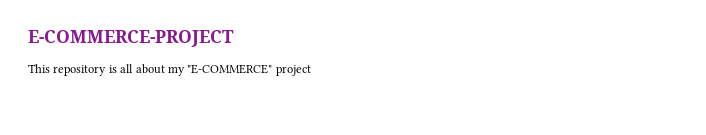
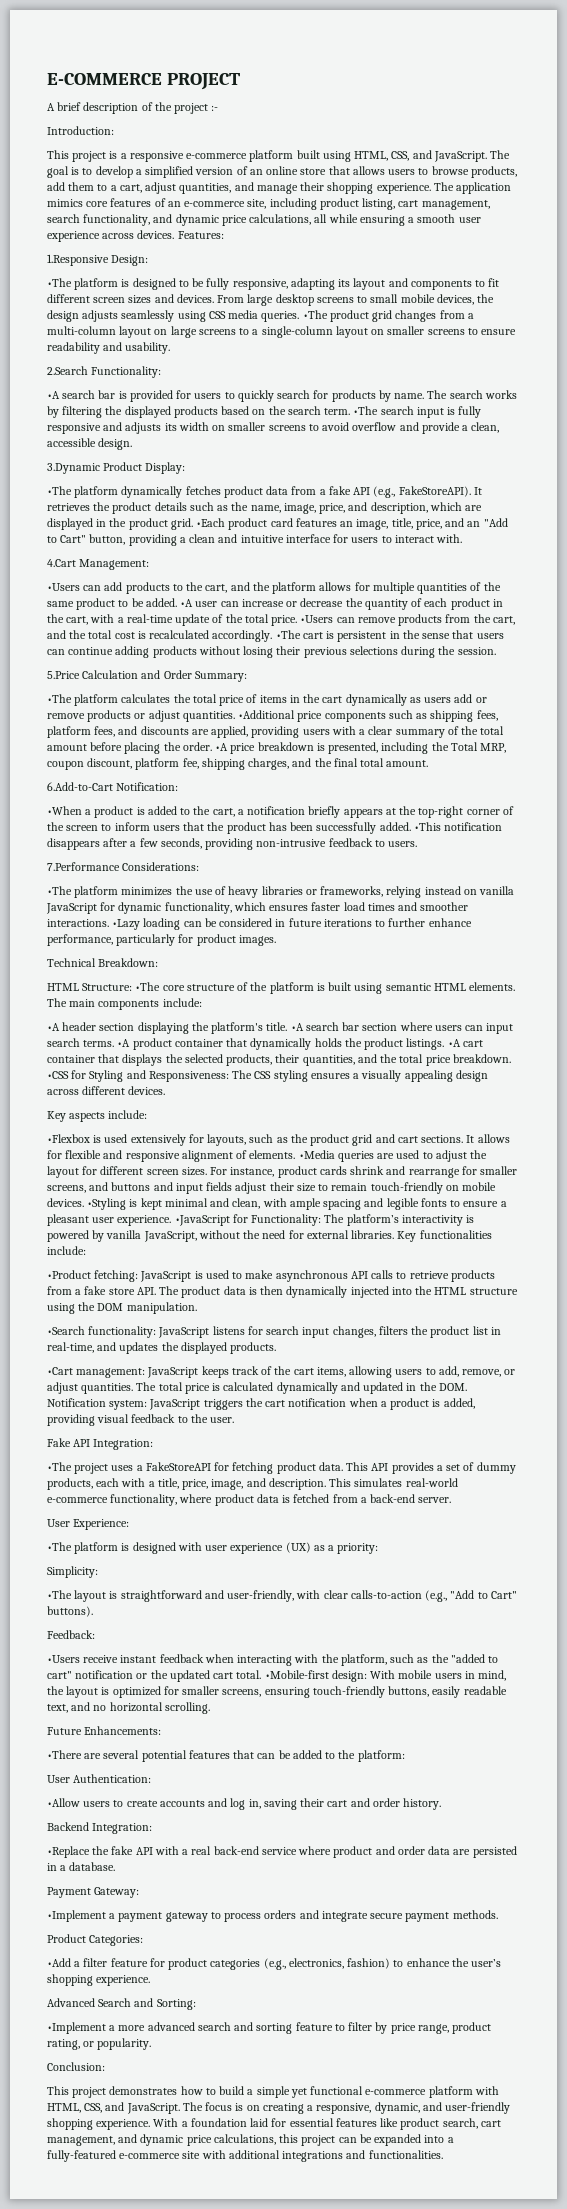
- E-COMMERCE-PROJECT
- This repository is all about my "E-COMMERCE" project
+ E-COMMERCE PROJECT
+ A brief description of the project :-
+ Introduction:
+ This project is a responsive e-commerce platform built using HTML, CSS, and JavaScript. The goal is to develop a simplified version of an online store that allows users to browse products, add them to a cart, adjust quantities, and manage their shopping experience. The application mimics core features of an e-commerce site, including product listing, cart management, search functionality, and dynamic price calculations, all while ensuring a smooth user experience across devices. Features:
+ 1.Responsive Design:
+ •The platform is designed to be fully responsive, adapting its layout and components to fit different screen sizes and devices. From large desktop screens to small mobile devices, the design adjusts seamlessly using CSS media queries. •The product grid changes from a multi-column layout on large screens to a single-column layout on smaller screens to ensure readability and usability.
+ 2.Search Functionality:
+ •A search bar is provided for users to quickly search for products by name. The search works by filtering the displayed products based on the search term. •The search input is fully responsive and adjusts its width on smaller screens to avoid overflow and provide a clean, accessible design.
+ 3.Dynamic Product Display:
+ •The platform dynamically fetches product data from a fake API (e.g., FakeStoreAPI). It retrieves the product details such as the name, image, price, and description, which are displayed in the product grid. •Each product card features an image, title, price, and an "Add to Cart" button, providing a clean and intuitive interface for users to interact with.
+ 4.Cart Management:
+ •Users can add products to the cart, and the platform allows for multiple quantities of the same product to be added. •A user can increase or decrease the quantity of each product in the cart, with a real-time update of the total price. •Users can remove products from the cart, and the total cost is recalculated accordingly. •The cart is persistent in the sense that users can continue adding products without losing their previous selections during the session.
+ 5.Price Calculation and Order Summary:
+ •The platform calculates the total price of items in the cart dynamically as users add or remove products or adjust quantities. •Additional price components such as shipping fees, platform fees, and discounts are applied, providing users with a clear summary of the total amount before placing the order. •A price breakdown is presented, including the Total MRP, coupon discount, platform fee, shipping charges, and the final total amount.
+ 6.Add-to-Cart Notification:
+ •When a product is added to the cart, a notification briefly appears at the top-right corner of the screen to inform users that the product has been successfully added. •This notification disappears after a few seconds, providing non-intrusive feedback to users.
+ 7.Performance Considerations:
+ •The platform minimizes the use of heavy libraries or frameworks, relying instead on vanilla JavaScript for dynamic functionality, which ensures faster load times and smoother interactions. •Lazy loading can be considered in future iterations to further enhance performance, particularly for product images.
+ Technical Breakdown:
+ HTML Structure: •The core structure of the platform is built using semantic HTML elements. The main components include:
+ •A header section displaying the platform's title. •A search bar section where users can input search terms. •A product container that dynamically holds the product listings. •A cart container that displays the selected products, their quantities, and the total price breakdown. •CSS for Styling and Responsiveness: The CSS styling ensures a visually appealing design across different devices.
+ Key aspects include:
+ •Flexbox is used extensively for layouts, such as the product grid and cart sections. It allows for flexible and responsive alignment of elements. •Media queries are used to adjust the layout for different screen sizes. For instance, product cards shrink and rearrange for smaller screens, and buttons and input fields adjust their size to remain touch-friendly on mobile devices. •Styling is kept minimal and clean, with ample spacing and legible fonts to ensure a pleasant user experience. •JavaScript for Functionality: The platform’s interactivity is powered by vanilla JavaScript, without the need for external libraries. Key functionalities include:
+ •Product fetching: JavaScript is used to make asynchronous API calls to retrieve products from a fake store API. The product data is then dynamically injected into the HTML structure using the DOM manipulation.
+ •Search functionality: JavaScript listens for search input changes, filters the product list in real-time, and updates the displayed products.
+ •Cart management: JavaScript keeps track of the cart items, allowing users to add, remove, or adjust quantities. The total price is calculated dynamically and updated in the DOM. Notification system: JavaScript triggers the cart notification when a product is added, providing visual feedback to the user.
+ Fake API Integration:
+ •The project uses a FakeStoreAPI for fetching product data. This API provides a set of dummy products, each with a title, price, image, and description. This simulates real-world e-commerce functionality, where product data is fetched from a back-end server.
+ User Experience:
+ •The platform is designed with user experience (UX) as a priority:
+ Simplicity:
+ •The layout is straightforward and user-friendly, with clear calls-to-action (e.g., "Add to Cart" buttons).
+ Feedback:
+ •Users receive instant feedback when interacting with the platform, such as the "added to cart" notification or the updated cart total. •Mobile-first design: With mobile users in mind, the layout is optimized for smaller screens, ensuring touch-friendly buttons, easily readable text, and no horizontal scrolling.
+ Future Enhancements:
+ •There are several potential features that can be added to the platform:
+ User Authentication:
+ •Allow users to create accounts and log in, saving their cart and order history.
+ Backend Integration:
+ •Replace the fake API with a real back-end service where product and order data are persisted in a database.
+ Payment Gateway:
+ •Implement a payment gateway to process orders and integrate secure payment methods.
+ Product Categories:
+ •Add a filter feature for product categories (e.g., electronics, fashion) to enhance the user’s shopping experience.
+ Advanced Search and Sorting:
+ •Implement a more advanced search and sorting feature to filter by price range, product rating, or popularity.
+ Conclusion:
+ This project demonstrates how to build a simple yet functional e-commerce platform with HTML, CSS, and JavaScript. The focus is on creating a responsive, dynamic, and user-friendly shopping experience. With a foundation laid for essential features like product search, cart management, and dynamic price calculations, this project can be expanded into a fully-featured e-commerce site with additional integrations and functionalities.

